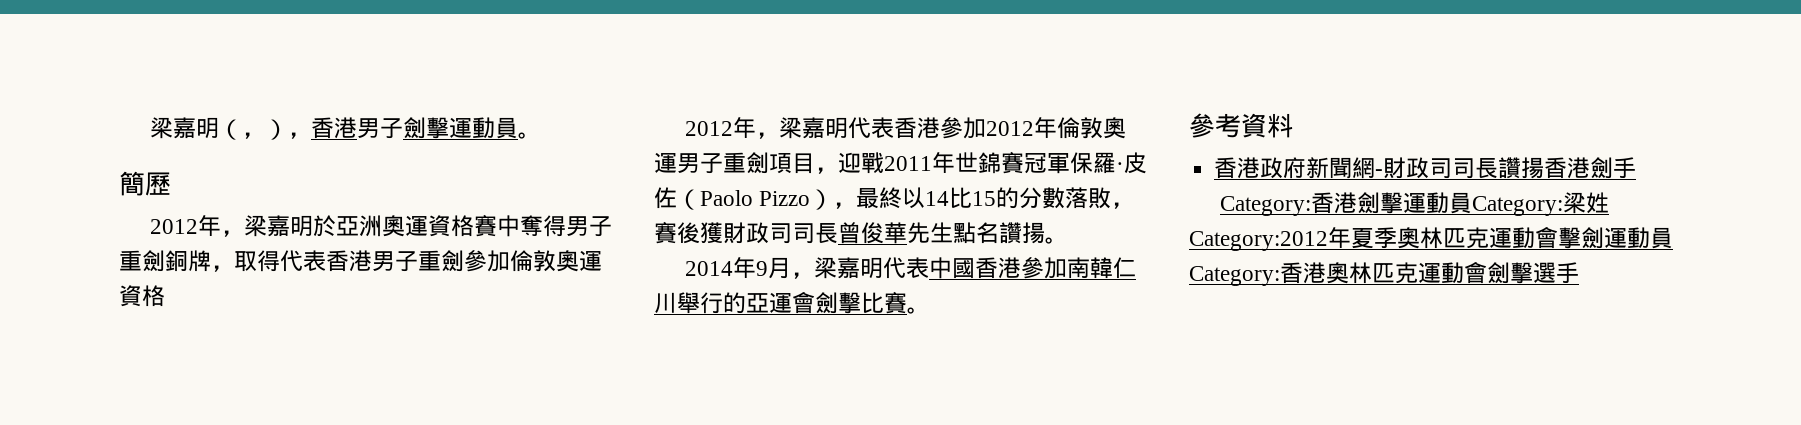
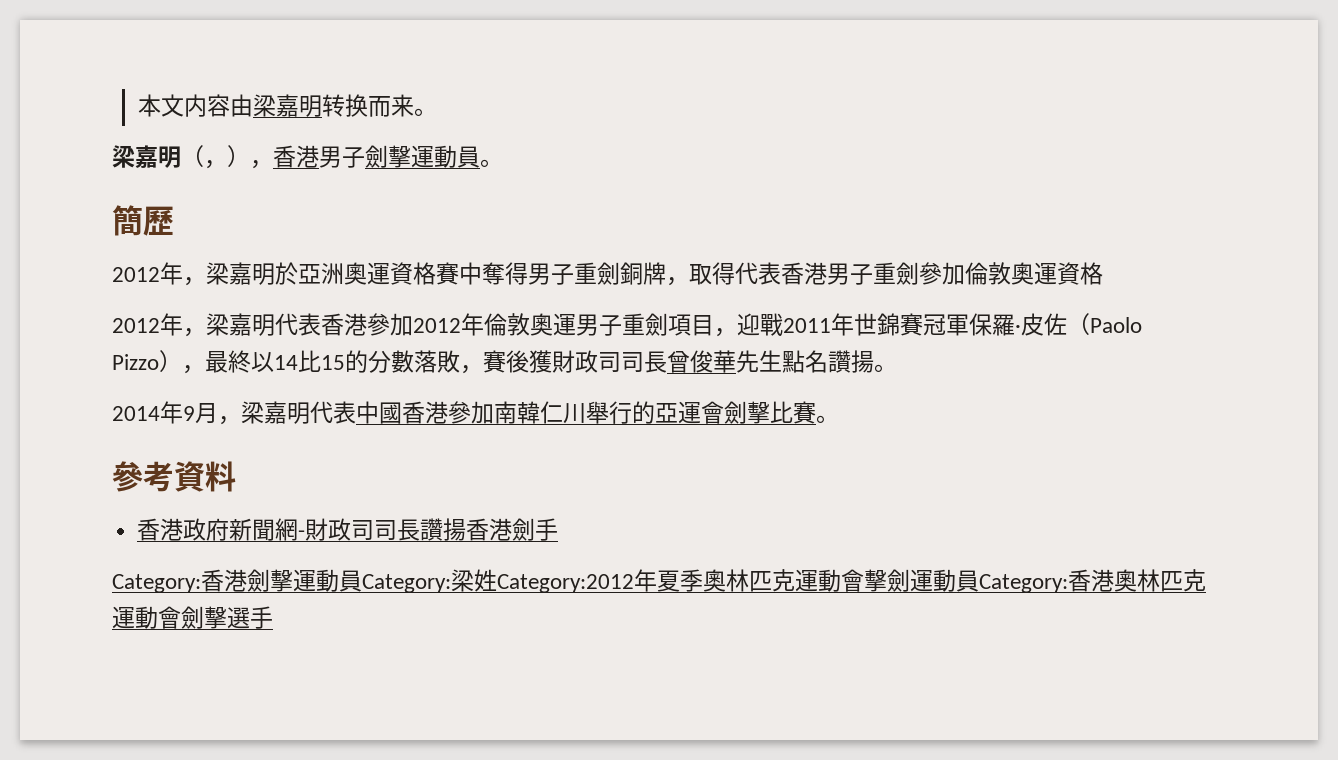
+ 本文内容由梁嘉明转换而来。

